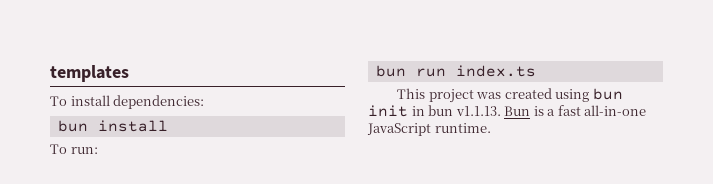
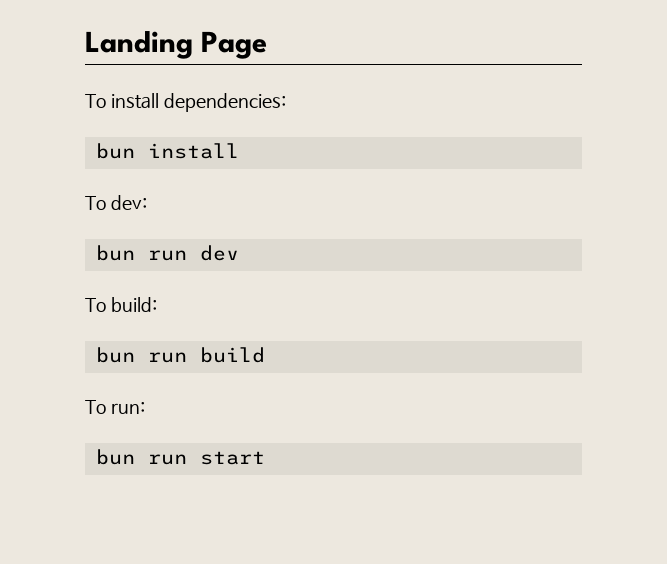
- templates
+ Landing Page
+ To dev:
+ bun run dev
+ To build:
+ bun run build
  To run:
- bun run index.ts
- This project was created using bun init in bun v1.1.13. Bun is a fast all-in-one JavaScript runtime.
+ bun run start

